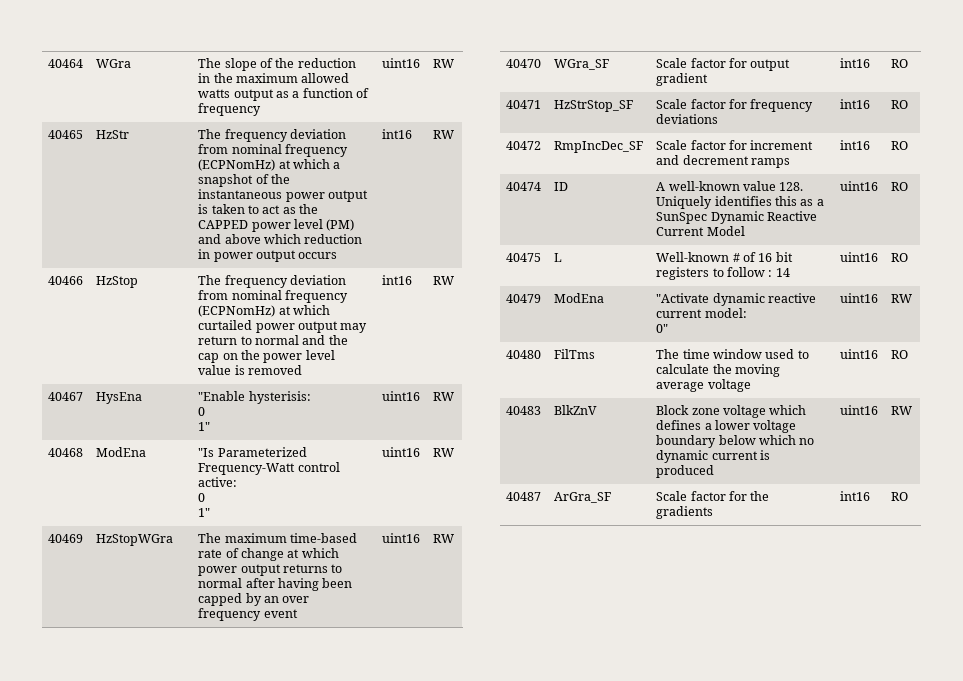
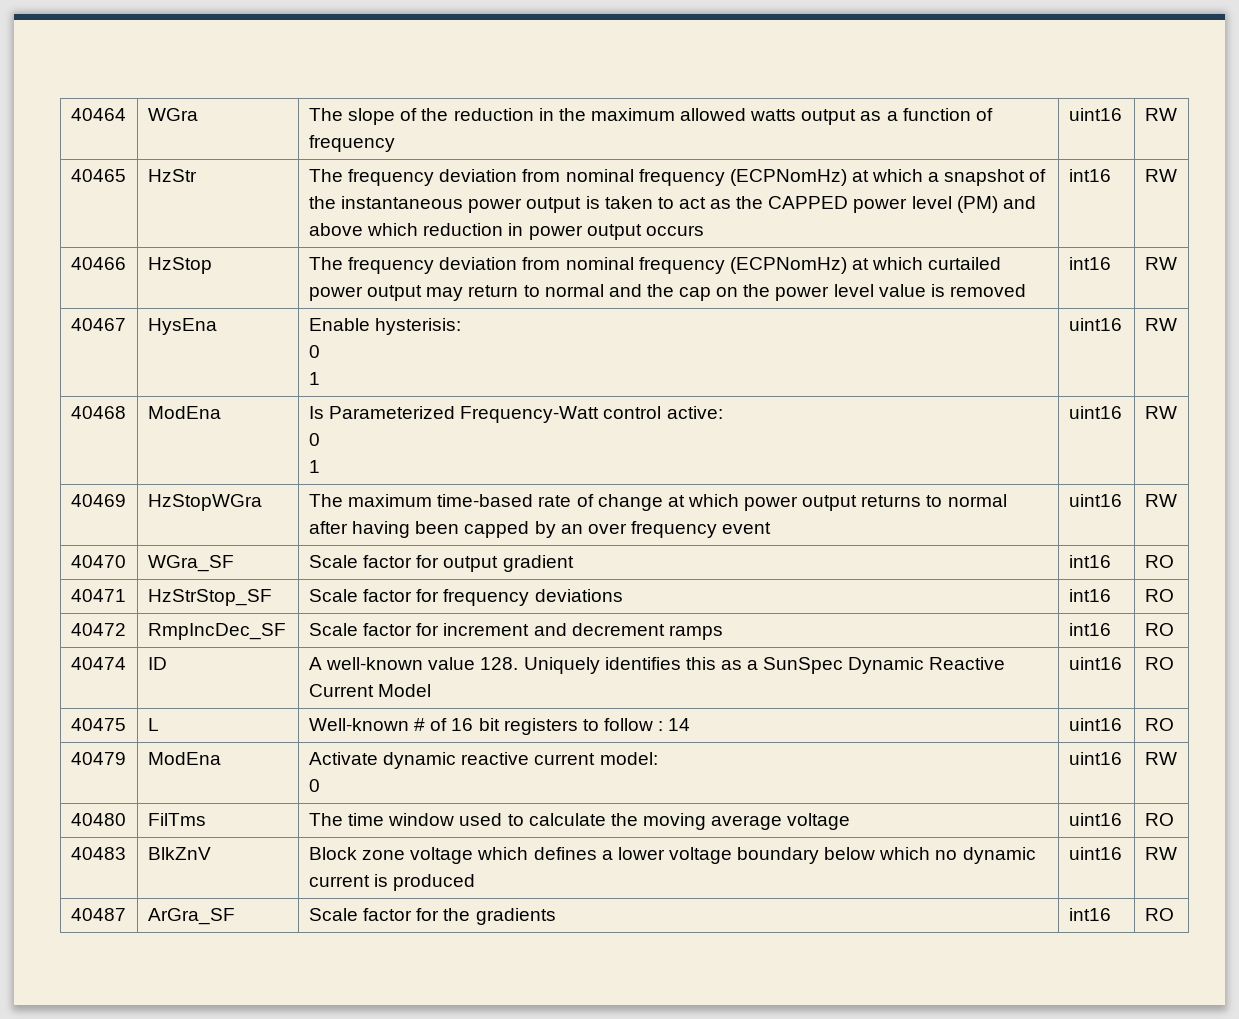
- 40467 | HysEna | "Enable hysterisis:
+ 40467 | HysEna | Enable hysterisis:
  0
- 1" | uint16 | RW
+ 1 | uint16 | RW
- 40468 | ModEna | "Is Parameterized Frequency-Watt control active:
+ 40468 | ModEna | Is Parameterized Frequency-Watt control active:
  0
- 1" | uint16 | RW
+ 1 | uint16 | RW
- 40479 | ModEna | "Activate dynamic reactive current model:
- 0" | uint16 | RW
+ 40479 | ModEna | Activate dynamic reactive current model:
+ 0 | uint16 | RW

